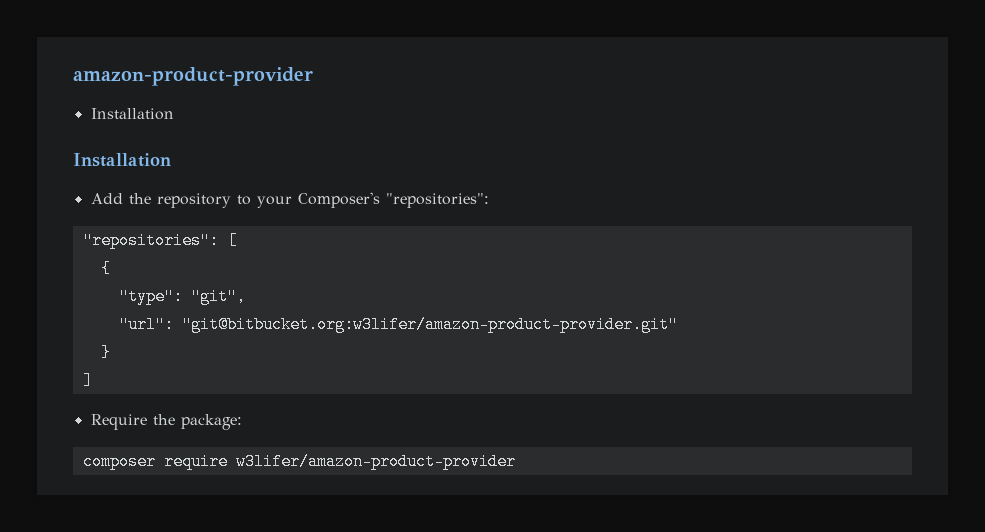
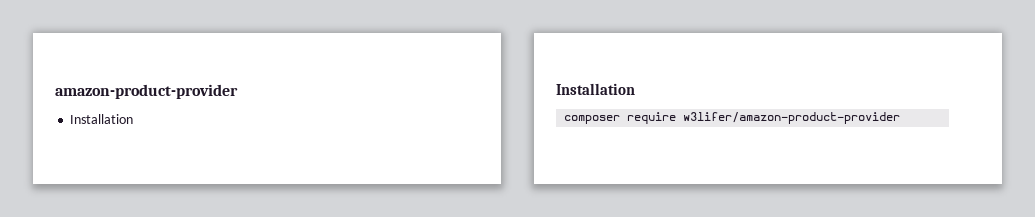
- Add the repository to your Composer's "repositories":
- "repositories": [
- {
- "type": "git",
- "url": "git@bitbucket.org:w3lifer/amazon-product-provider.git"
- }
- ]
- Require the package:

